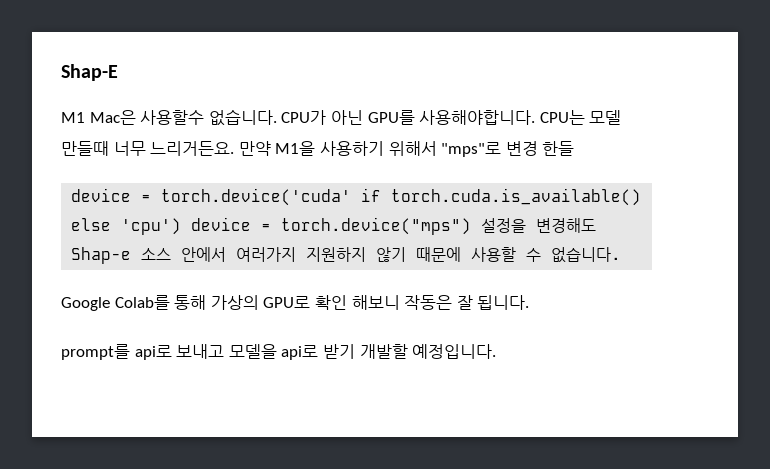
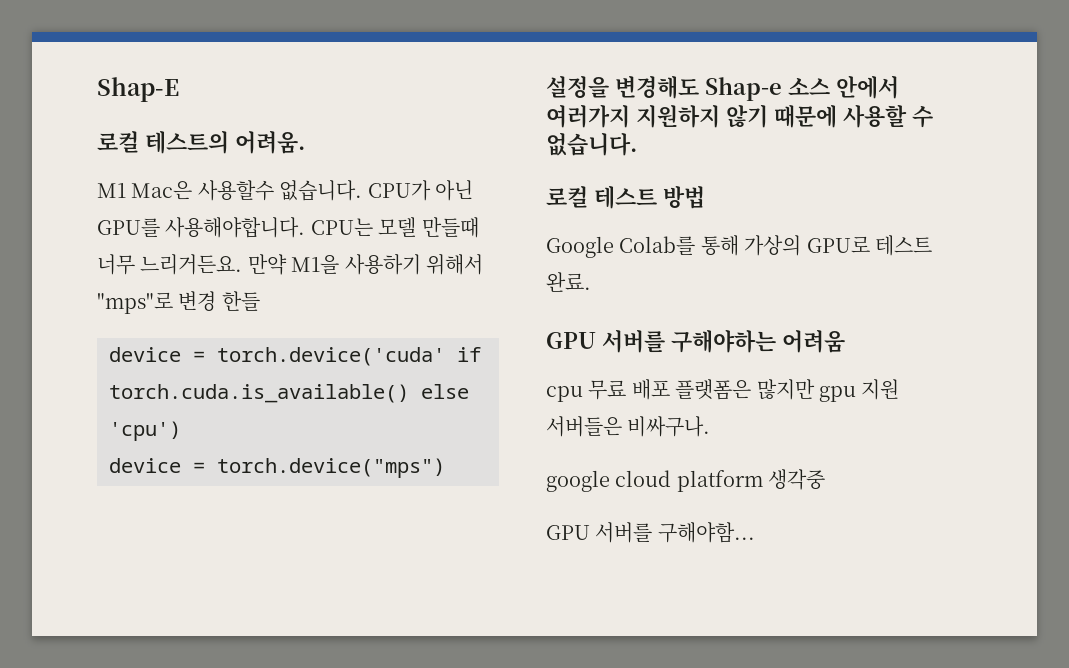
+ 로컬 테스트의 어려움.
- device = torch.device('cuda' if torch.cuda.is_available() else 'cpu') device = torch.device("mps") 설정을 변경해도 Shap-e 소스 안에서 여러가지 지원하지 않기 때문에 사용할 수 없습니다.
+ device = torch.device('cuda' if torch.cuda.is_available() else 'cpu')
+ device = torch.device("mps")
+ 설정을 변경해도 Shap-e 소스 안에서 여러가지 지원하지 않기 때문에 사용할 수 없습니다.
+ 로컬 테스트 방법
- Google Colab를 통해 가상의 GPU로 확인 해보니 작동은 잘 됩니다.
- prompt를 api로 보내고 모델을 api로 받기 개발할 예정입니다.
+ Google Colab를 통해 가상의 GPU로 테스트 완료.
+ GPU 서버를 구해야하는 어려움
+ cpu 무료 배포 플랫폼은 많지만 gpu 지원 서버들은 비싸구나.
+ google cloud platform 생각중
+ GPU 서버를 구해야함...

